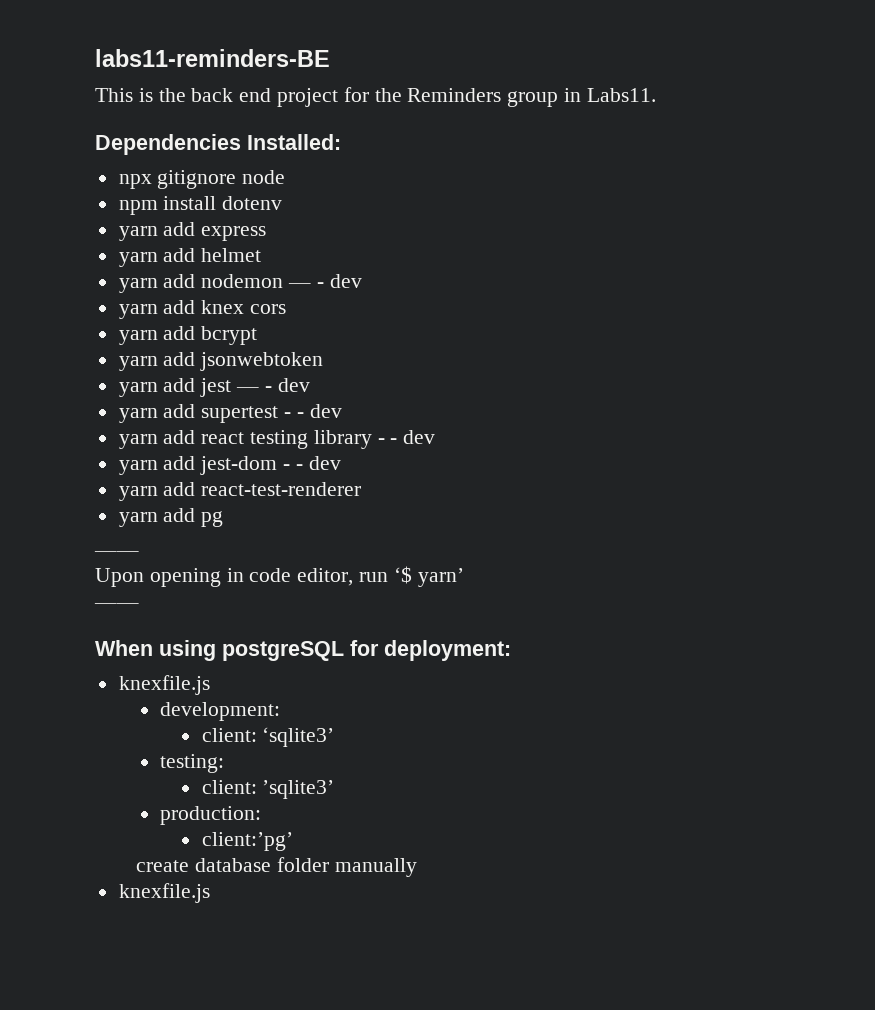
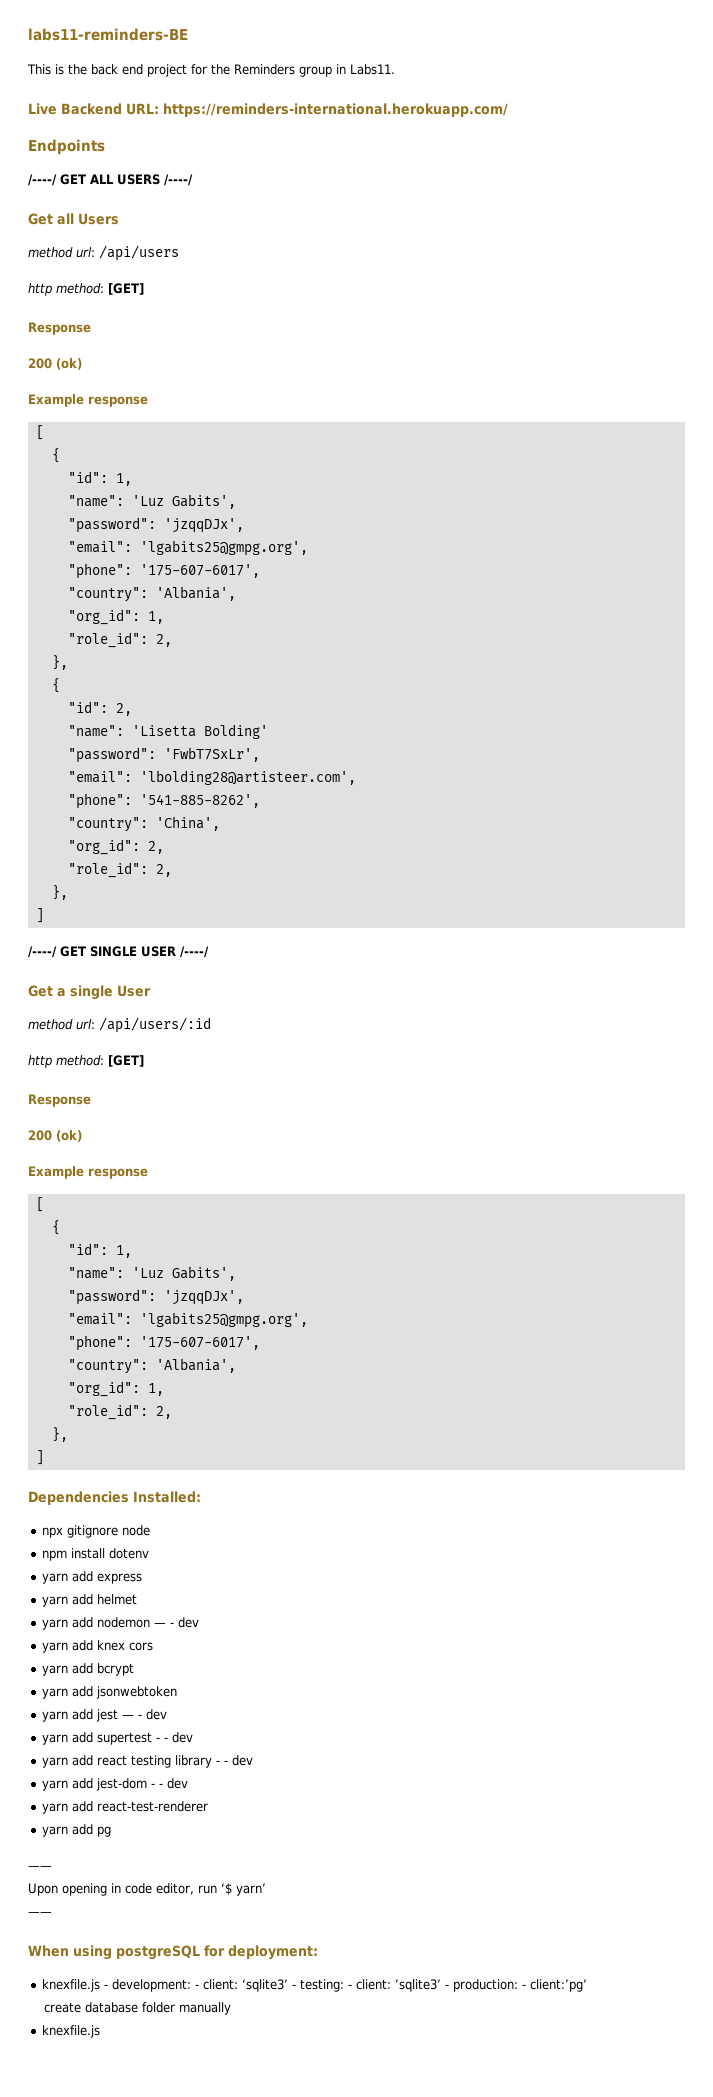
+ Live Backend URL: https://reminders-international.herokuapp.com/
+ Endpoints
+ /----/ GET ALL USERS /----/
+ Get all Users
+ method url: /api/users
+ http method: [GET]
+ Response
+ 200 (ok)
+ Example response
+ [
+ {
+ "id": 1,
+ "name": 'Luz Gabits',
+ "password": 'jzqqDJx',
+ "email": 'lgabits25@gmpg.org',
+ "phone": '175-607-6017',
+ "country": 'Albania',
+ "org_id": 1,
+ "role_id": 2,
+ },
+ {
+ "id": 2,
+ "name": 'Lisetta Bolding'
+ "password": 'FwbT7SxLr',
+ "email": 'lbolding28@artisteer.com',
+ "phone": '541-885-8262',
+ "country": 'China',
+ "org_id": 2,
+ "role_id": 2,
+ },
+ ]
+ /----/ GET SINGLE USER /----/
+ Get a single User
+ method url: /api/users/:id
+ http method: [GET]
+ Response
+ 200 (ok)
+ Example response
+ [
+ {
+ "id": 1,
+ "name": 'Luz Gabits',
+ "password": 'jzqqDJx',
+ "email": 'lgabits25@gmpg.org',
+ "phone": '175-607-6017',
+ "country": 'Albania',
+ "org_id": 1,
+ "role_id": 2,
+ },
+ ]
  When using postgreSQL for deployment:
- knexfile.js
- development:
- client: ‘sqlite3’
- testing:
- client: ’sqlite3’
- production:
- client:’pg’
+ knexfile.js - development: - client: ‘sqlite3’ - testing: - client: ’sqlite3’ - production: - client:’pg’

